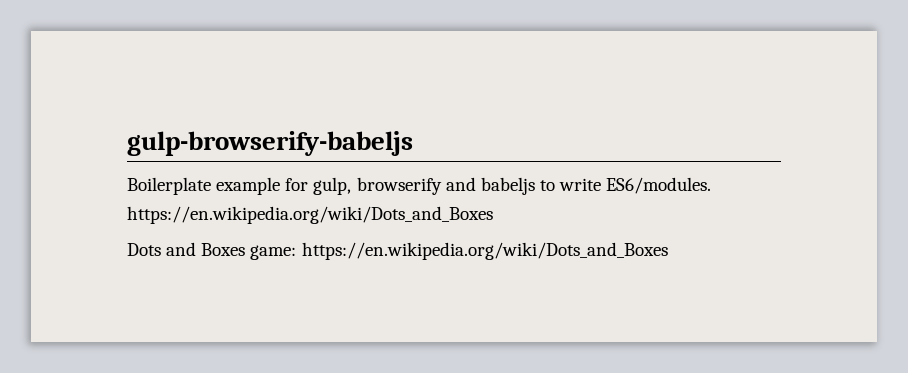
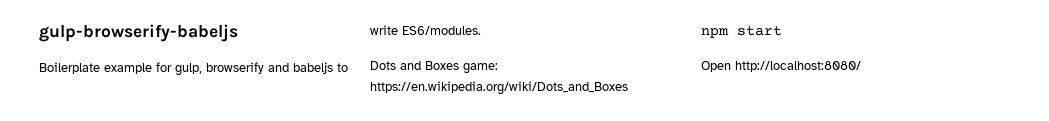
- Boilerplate example for gulp, browserify and babeljs to write ES6/modules. https://en.wikipedia.org/wiki/Dots_and_Boxes
+ Boilerplate example for gulp, browserify and babeljs to write ES6/modules.
+ npm start
+ Open http://localhost:8080/

